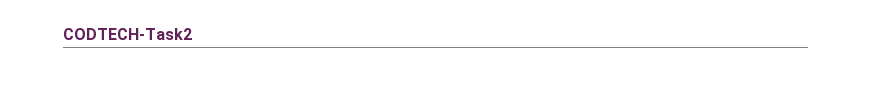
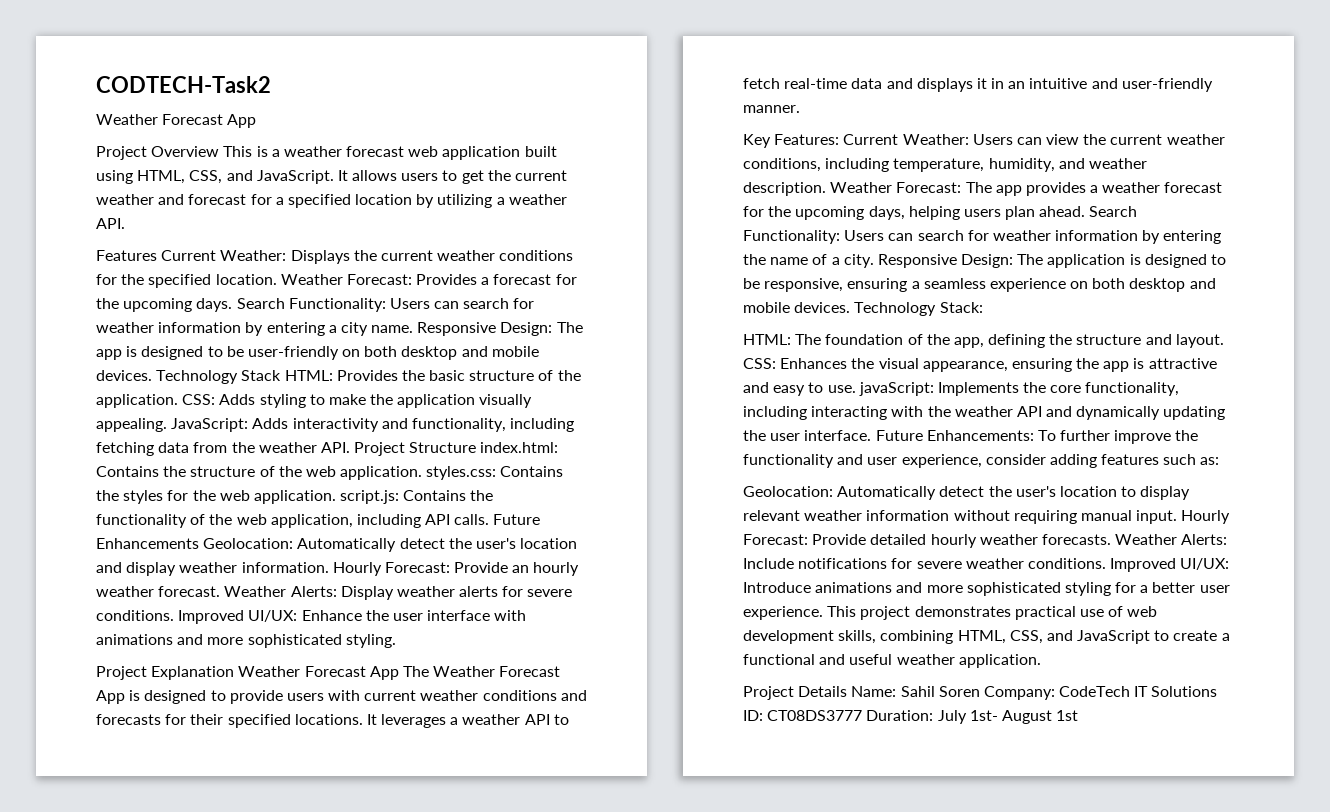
  CODTECH-Task2
+ Weather Forecast App
+ Project Overview This is a weather forecast web application built using HTML, CSS, and JavaScript. It allows users to get the current weather and forecast for a specified location by utilizing a weather API.
+ Features Current Weather: Displays the current weather conditions for the specified location. Weather Forecast: Provides a forecast for the upcoming days. Search Functionality: Users can search for weather information by entering a city name. Responsive Design: The app is designed to be user-friendly on both desktop and mobile devices. Technology Stack HTML: Provides the basic structure of the application. CSS: Adds styling to make the application visually appealing. JavaScript: Adds interactivity and functionality, including fetching data from the weather API. Project Structure index.html: Contains the structure of the web application. styles.css: Contains the styles for the web application. script.js: Contains the functionality of the web application, including API calls. Future Enhancements Geolocation: Automatically detect the user's location and display weather information. Hourly Forecast: Provide an hourly weather forecast. Weather Alerts: Display weather alerts for severe conditions. Improved UI/UX: Enhance the user interface with animations and more sophisticated styling.
+ Project Explanation Weather Forecast App The Weather Forecast App is designed to provide users with current weather conditions and forecasts for their specified locations. It leverages a weather API to fetch real-time data and displays it in an intuitive and user-friendly manner.
+ Key Features: Current Weather: Users can view the current weather conditions, including temperature, humidity, and weather description. Weather Forecast: The app provides a weather forecast for the upcoming days, helping users plan ahead. Search Functionality: Users can search for weather information by entering the name of a city. Responsive Design: The application is designed to be responsive, ensuring a seamless experience on both desktop and mobile devices. Technology Stack:
+ HTML: The foundation of the app, defining the structure and layout. CSS: Enhances the visual appearance, ensuring the app is attractive and easy to use. javaScript: Implements the core functionality, including interacting with the weather API and dynamically updating the user interface. Future Enhancements: To further improve the functionality and user experience, consider adding features such as:
+ Geolocation: Automatically detect the user's location to display relevant weather information without requiring manual input. Hourly Forecast: Provide detailed hourly weather forecasts. Weather Alerts: Include notifications for severe weather conditions. Improved UI/UX: Introduce animations and more sophisticated styling for a better user experience. This project demonstrates practical use of web development skills, combining HTML, CSS, and JavaScript to create a functional and useful weather application.
+ Project Details Name: Sahil Soren Company: CodeTech IT Solutions ID: CT08DS3777 Duration: July 1st- August 1st

